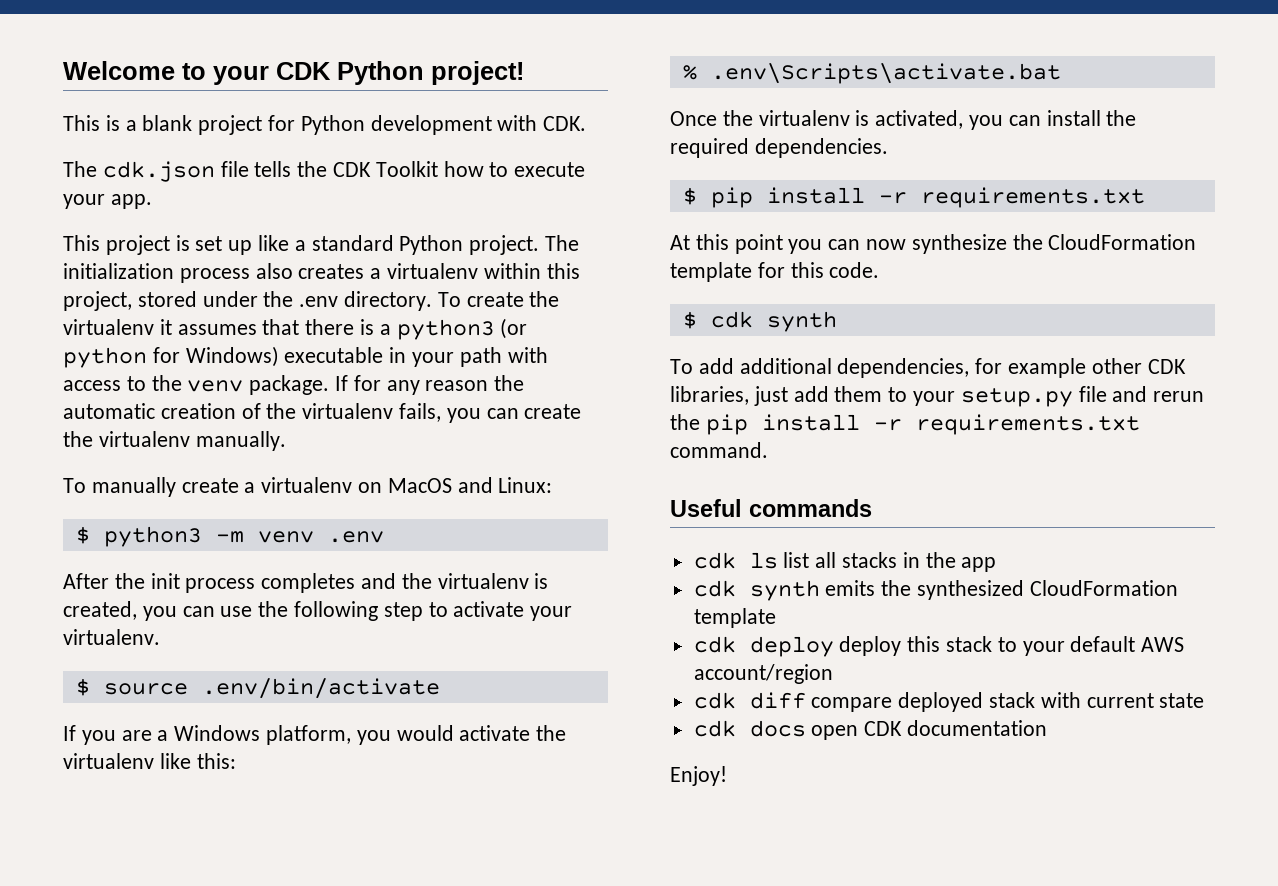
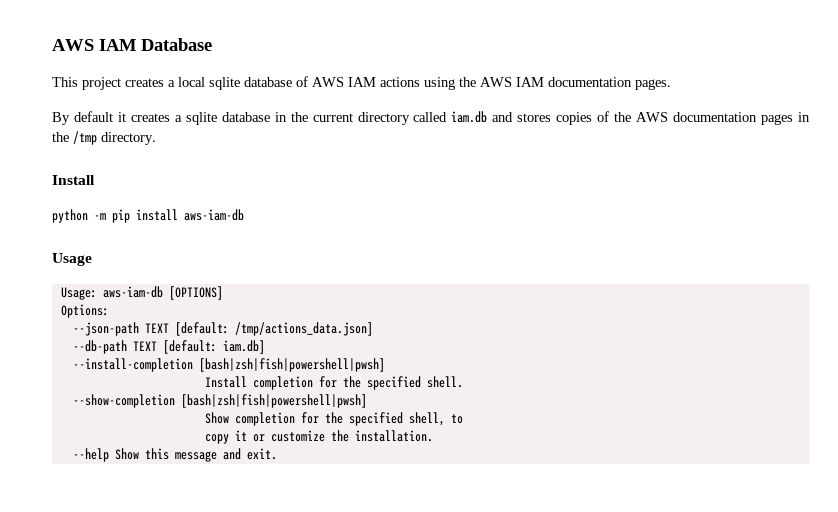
- Welcome to your CDK Python project!
- This is a blank project for Python development with CDK.
- The cdk.json file tells the CDK Toolkit how to execute your app.
- This project is set up like a standard Python project. The initialization process also creates a virtualenv within this project, stored under the .env directory. To create the virtualenv it assumes that there is a python3 (or python for Windows) executable in your path with access to the venv package. If for any reason the automatic creation of the virtualenv fails, you can create the virtualenv manually.
- To manually create a virtualenv on MacOS and Linux:
- $ python3 -m venv .env
- After the init process completes and the virtualenv is created, you can use the following step to activate your virtualenv.
- $ source .env/bin/activate
- If you are a Windows platform, you would activate the virtualenv like this:
- % .env\Scripts\activate.bat
- Once the virtualenv is activated, you can install the required dependencies.
- $ pip install -r requirements.txt
- At this point you can now synthesize the CloudFormation template for this code.
- $ cdk synth
- To add additional dependencies, for example other CDK libraries, just add them to your setup.py file and rerun the pip install -r requirements.txt command.
- Useful commands
- cdk ls list all stacks in the app
- cdk synth emits the synthesized CloudFormation template
- cdk deploy deploy this stack to your default AWS account/region
- cdk diff compare deployed stack with current state
- cdk docs open CDK documentation
- Enjoy!
+ AWS IAM Database
+ This project creates a local sqlite database of AWS IAM actions using the AWS IAM documentation pages.
+ By default it creates a sqlite database in the current directory called iam.db and stores copies of the AWS documentation pages in the /tmp directory.
+ Install
+ python -m pip install aws-iam-db
+ Usage
+ Usage: aws-iam-db [OPTIONS]
+ Options:
+ --json-path TEXT [default: /tmp/actions_data.json]
+ --db-path TEXT [default: iam.db]
+ --install-completion [bash|zsh|fish|powershell|pwsh]
+ Install completion for the specified shell.
+ --show-completion [bash|zsh|fish|powershell|pwsh]
+ Show completion for the specified shell, to
+ copy it or customize the installation.
+ --help Show this message and exit.

